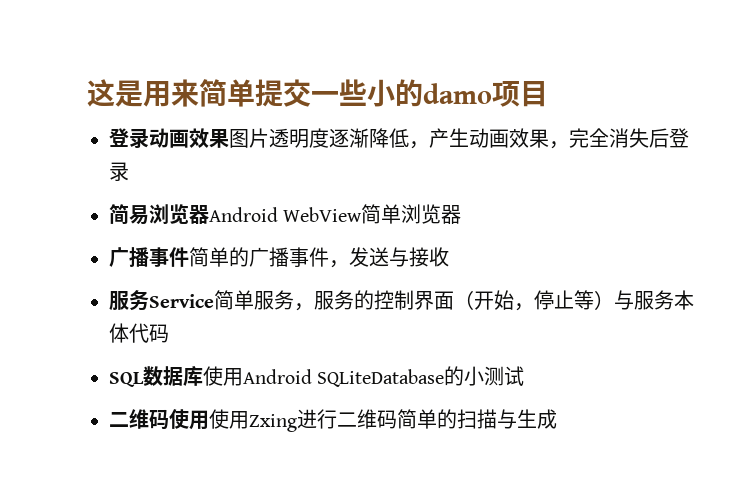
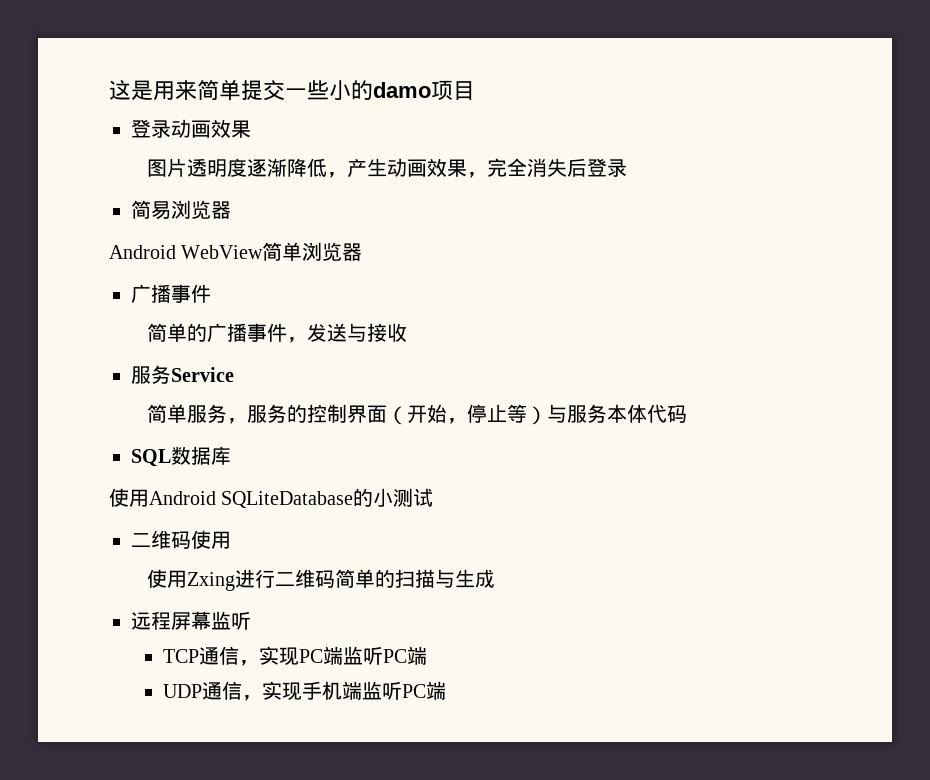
- 登录动画效果图片透明度逐渐降低，产生动画效果，完全消失后登录
+ 登录动画效果
+ 图片透明度逐渐降低，产生动画效果，完全消失后登录
- 简易浏览器Android WebView简单浏览器
- 广播事件简单的广播事件，发送与接收
+ 简易浏览器
+ Android WebView简单浏览器
+ 广播事件
+ 简单的广播事件，发送与接收
- 服务Service简单服务，服务的控制界面（开始，停止等）与服务本体代码
+ 服务Service
+ 简单服务，服务的控制界面（开始，停止等）与服务本体代码
- SQL数据库使用Android SQLiteDatabase的小测试
+ SQL数据库
+ 使用Android SQLiteDatabase的小测试
- 二维码使用使用Zxing进行二维码简单的扫描与生成
+ 二维码使用
+ 使用Zxing进行二维码简单的扫描与生成
+ 远程屏幕监听
+ TCP通信，实现PC端监听PC端
+ UDP通信，实现手机端监听PC端

